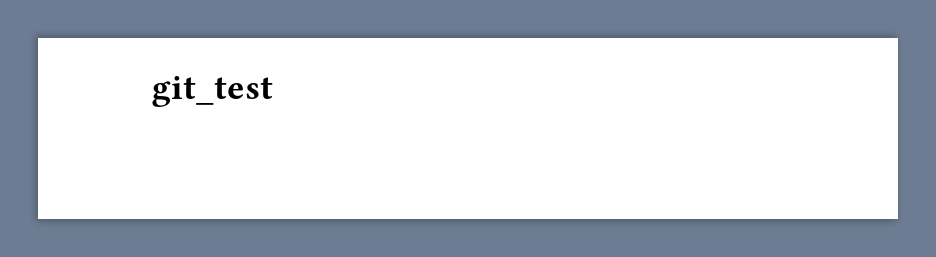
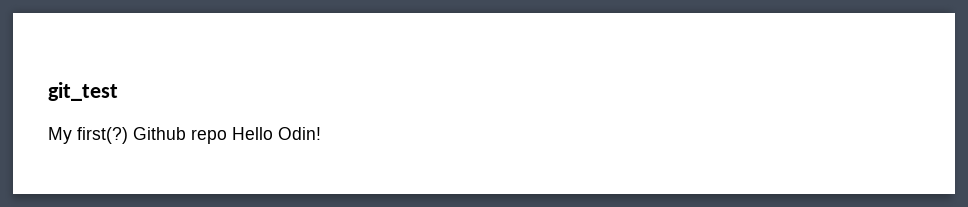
+ My first(?) Github repo Hello Odin!

